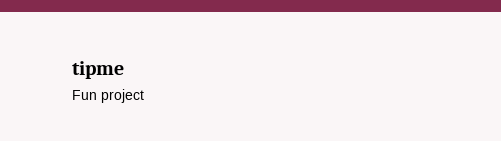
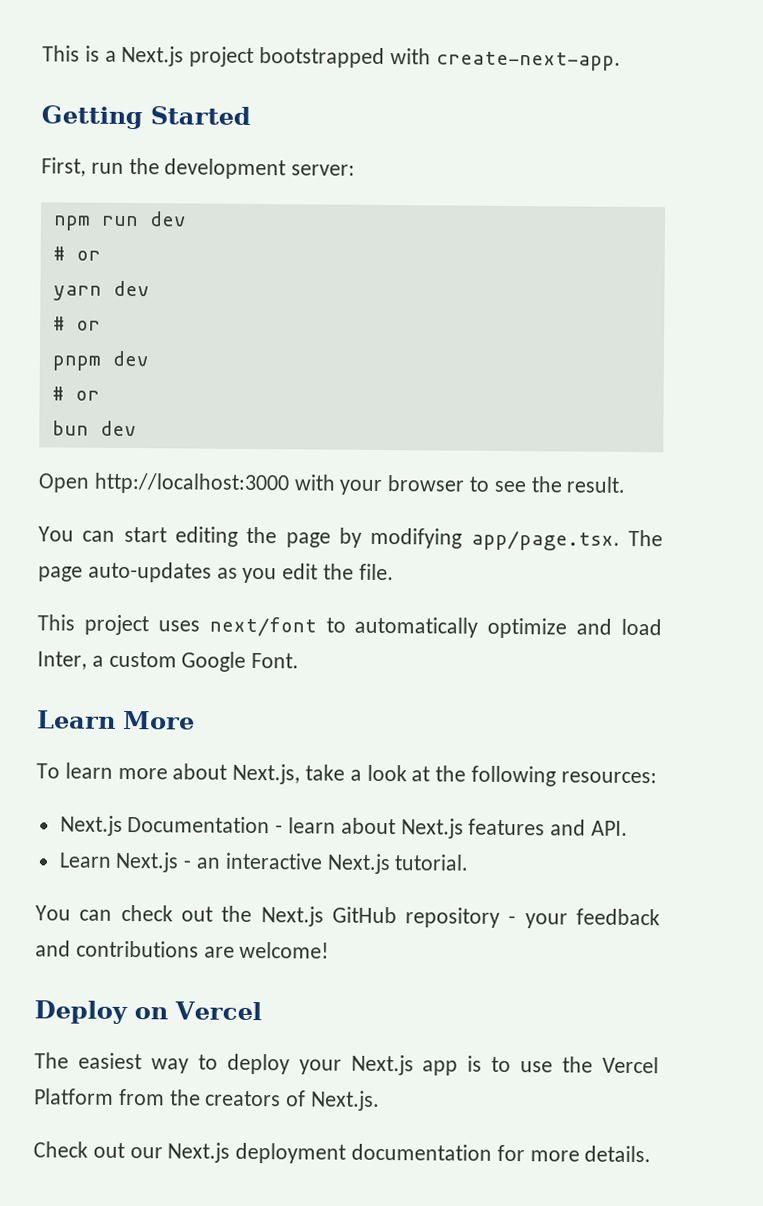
- tipme
- Fun project
+ This is a Next.js project bootstrapped with create-next-app.
+ Getting Started
+ First, run the development server:
+ npm run dev
+ # or
+ yarn dev
+ # or
+ pnpm dev
+ # or
+ bun dev
+ Open http://localhost:3000 with your browser to see the result.
+ You can start editing the page by modifying app/page.tsx. The page auto-updates as you edit the file.
+ This project uses next/font to automatically optimize and load Inter, a custom Google Font.
+ Learn More
+ To learn more about Next.js, take a look at the following resources:
+ Next.js Documentation - learn about Next.js features and API.
+ Learn Next.js - an interactive Next.js tutorial.
+ You can check out the Next.js GitHub repository - your feedback and contributions are welcome!
+ Deploy on Vercel
+ The easiest way to deploy your Next.js app is to use the Vercel Platform from the creators of Next.js.
+ Check out our Next.js deployment documentation for more details.

